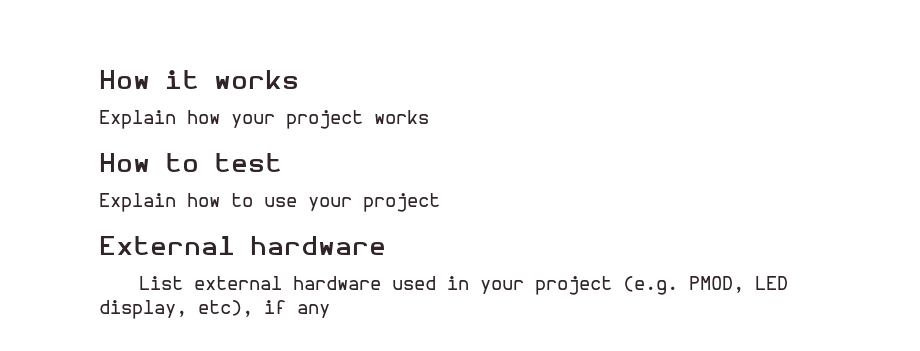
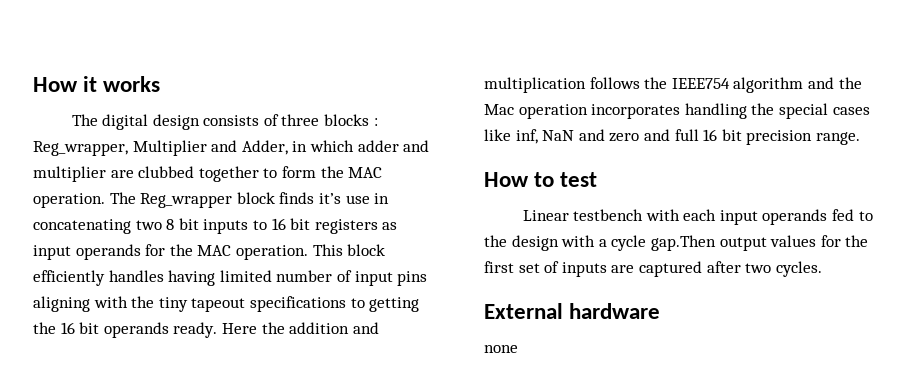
- Explain how your project works
+ The digital design consists of three blocks : Reg_wrapper, Multiplier and Adder, in which adder and multiplier are clubbed together to form the MAC operation. The Reg_wrapper block finds it’s use in concatenating two 8 bit inputs to 16 bit registers as input operands for the MAC operation. This block efficiently handles having limited number of input pins aligning with the tiny tapeout specifications to getting the 16 bit operands ready. Here the addition and multiplication follows the IEEE754 algorithm and the Mac operation incorporates handling the special cases like inf, NaN and zero and full 16 bit precision range.
  How to test
- Explain how to use your project
+ Linear testbench with each input operands fed to the design with a cycle gap.Then output values for the first set of inputs are captured after two cycles.
  External hardware
- List external hardware used in your project (e.g. PMOD, LED display, etc), if any
+ none

